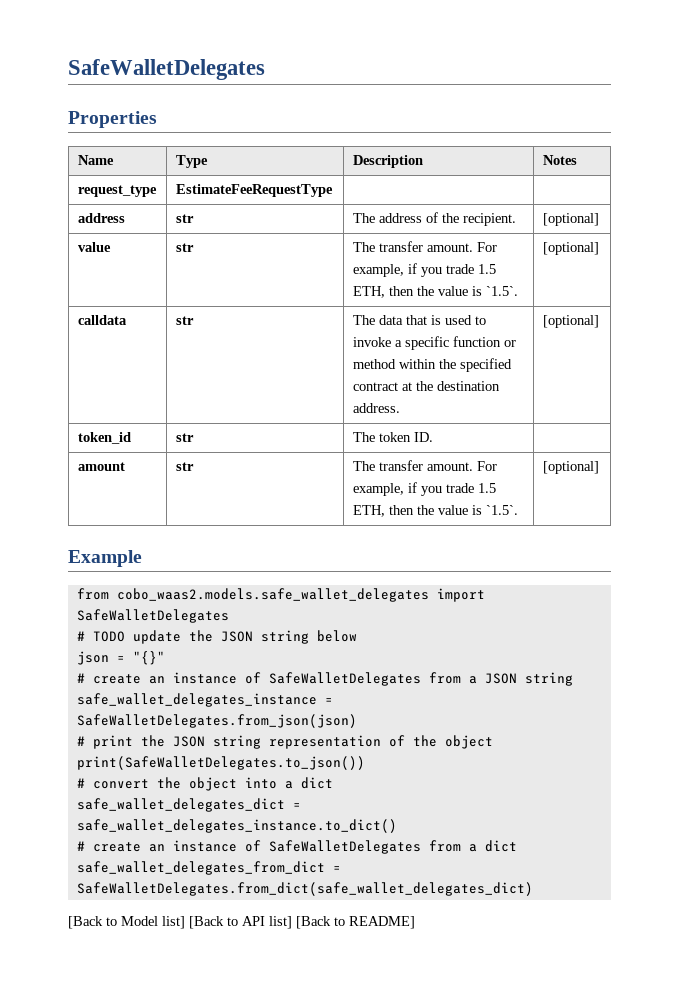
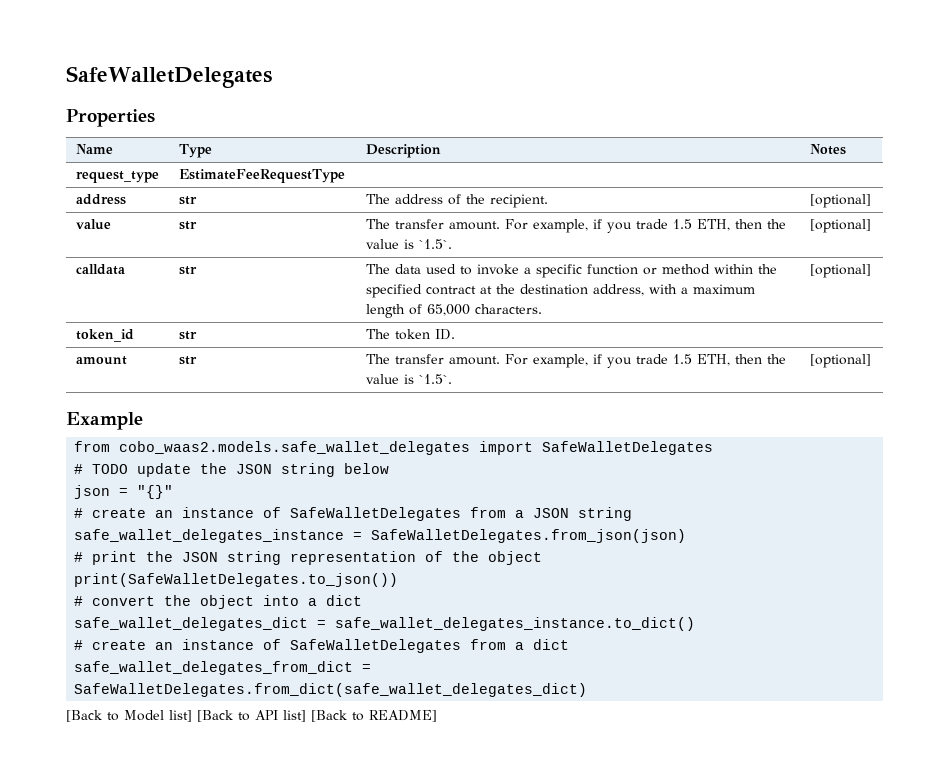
- calldata | str | The data that is used to invoke a specific function or method within the specified contract at the destination address. | [optional]
+ calldata | str | The data used to invoke a specific function or method within the specified contract at the destination address, with a maximum length of 65,000 characters. | [optional]

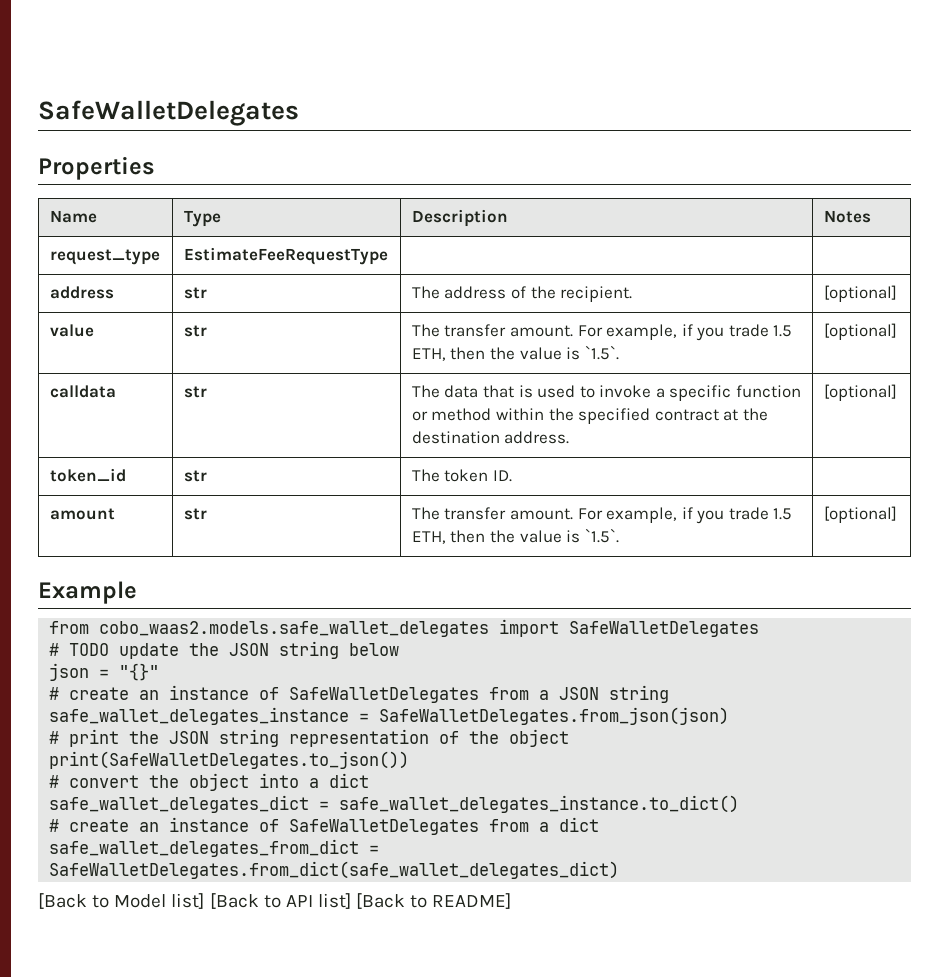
- calldata | str | The data used to invoke a specific function or method within the specified contract at the destination address, with a maximum length of 65,000 characters. | [optional]
+ calldata | str | The data that is used to invoke a specific function or method within the specified contract at the destination address. | [optional]

